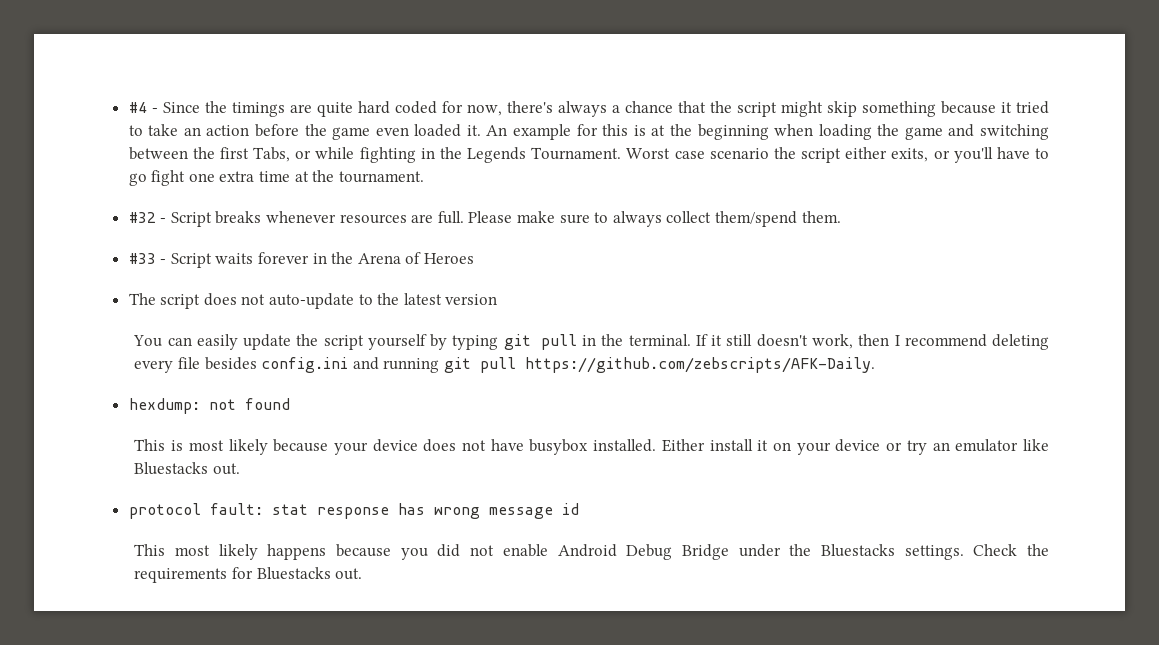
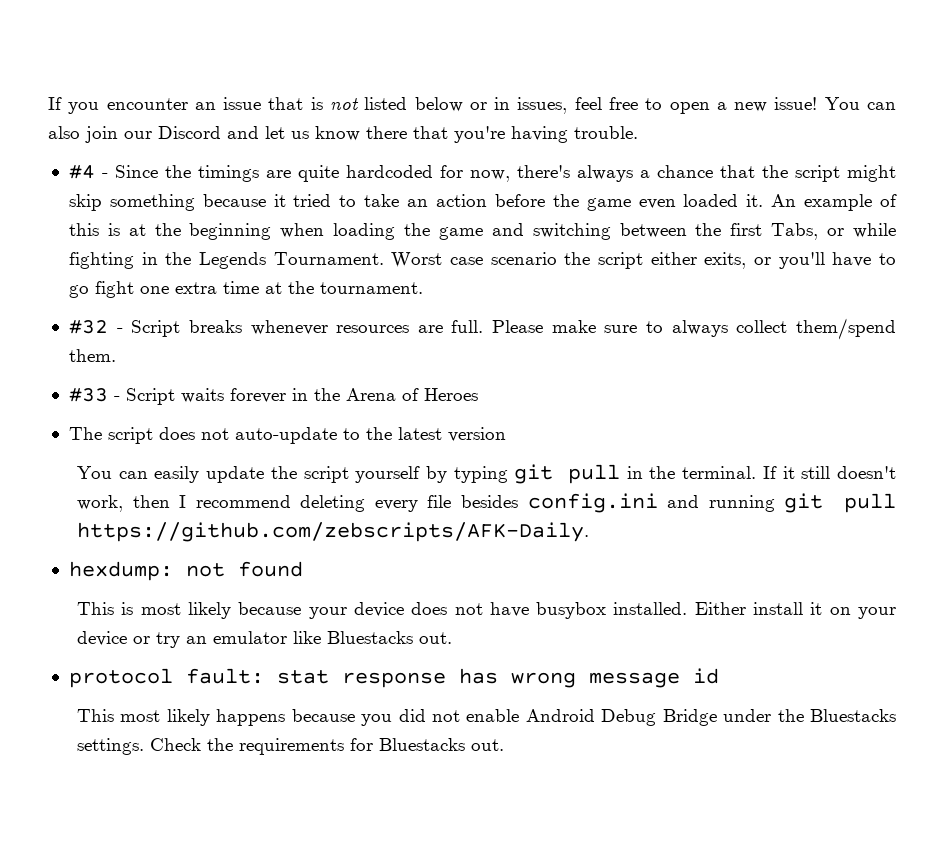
+ If you encounter an issue that is not listed below or in issues, feel free to open a new issue! You can also join our Discord and let us know there that you're having trouble.
- #4 - Since the timings are quite hard coded for now, there's always a chance that the script might skip something because it tried to take an action before the game even loaded it.
+ #4 - Since the timings are quite hardcoded for now, there's always a chance that the script might skip something because it tried to take an action before the game even loaded it.
- An example for this is at the beginning when loading the game and switching between the first Tabs, or while fighting in the Legends Tournament.
+ An example of this is at the beginning when loading the game and switching between the first Tabs, or while fighting in the Legends Tournament.

